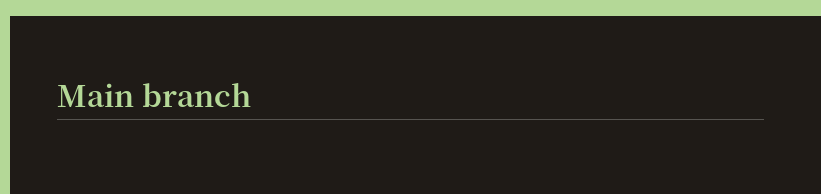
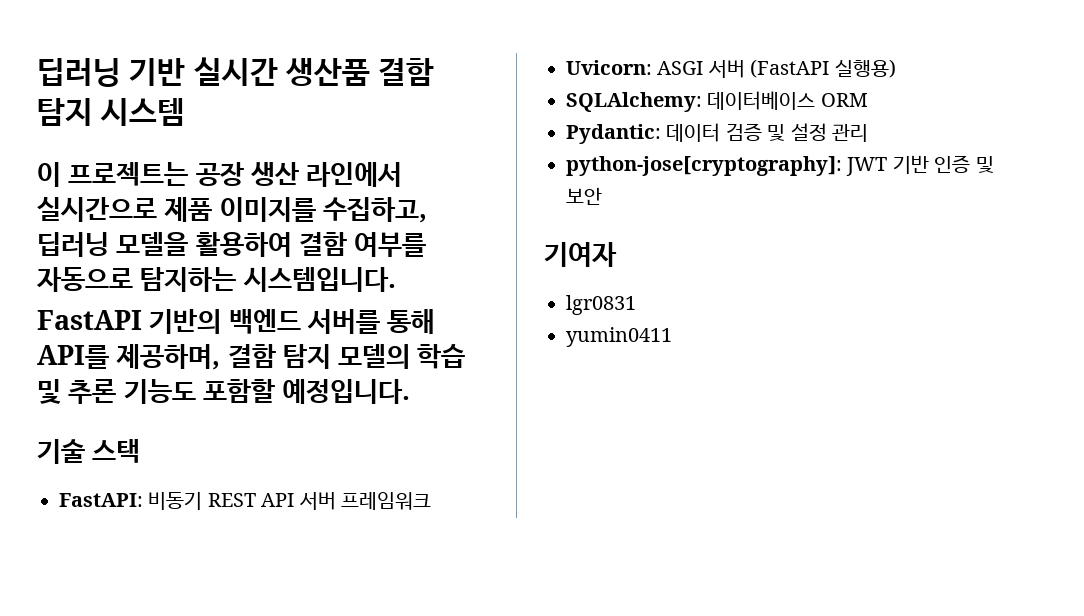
- Main branch
+ 딥러닝 기반 실시간 생산품 결함 탐지 시스템
+ 이 프로젝트는 공장 생산 라인에서 실시간으로 제품 이미지를 수집하고, 딥러닝 모델을 활용하여 결함 여부를 자동으로 탐지하는 시스템입니다.
+ FastAPI 기반의 백엔드 서버를 통해 API를 제공하며, 결함 탐지 모델의 학습 및 추론 기능도 포함할 예정입니다.
+ 기술 스택
+ FastAPI: 비동기 REST API 서버 프레임워크
+ Uvicorn: ASGI 서버 (FastAPI 실행용)
+ SQLAlchemy: 데이터베이스 ORM
+ Pydantic: 데이터 검증 및 설정 관리
+ python-jose[cryptography]: JWT 기반 인증 및 보안
+ 기여자
+ lgr0831
+ yumin0411

